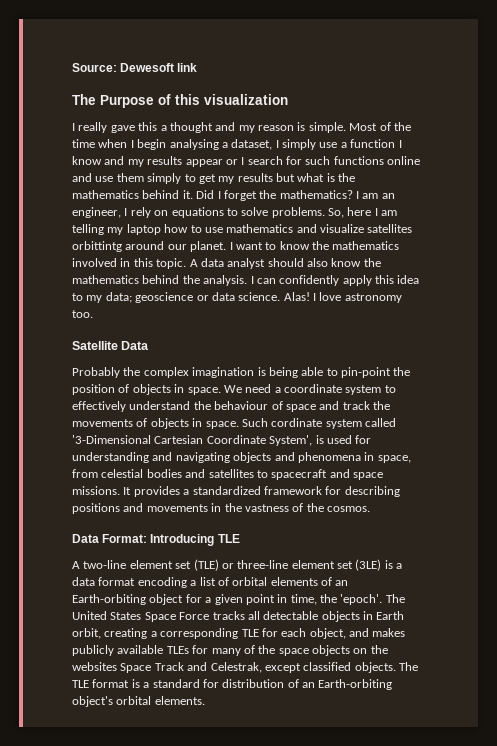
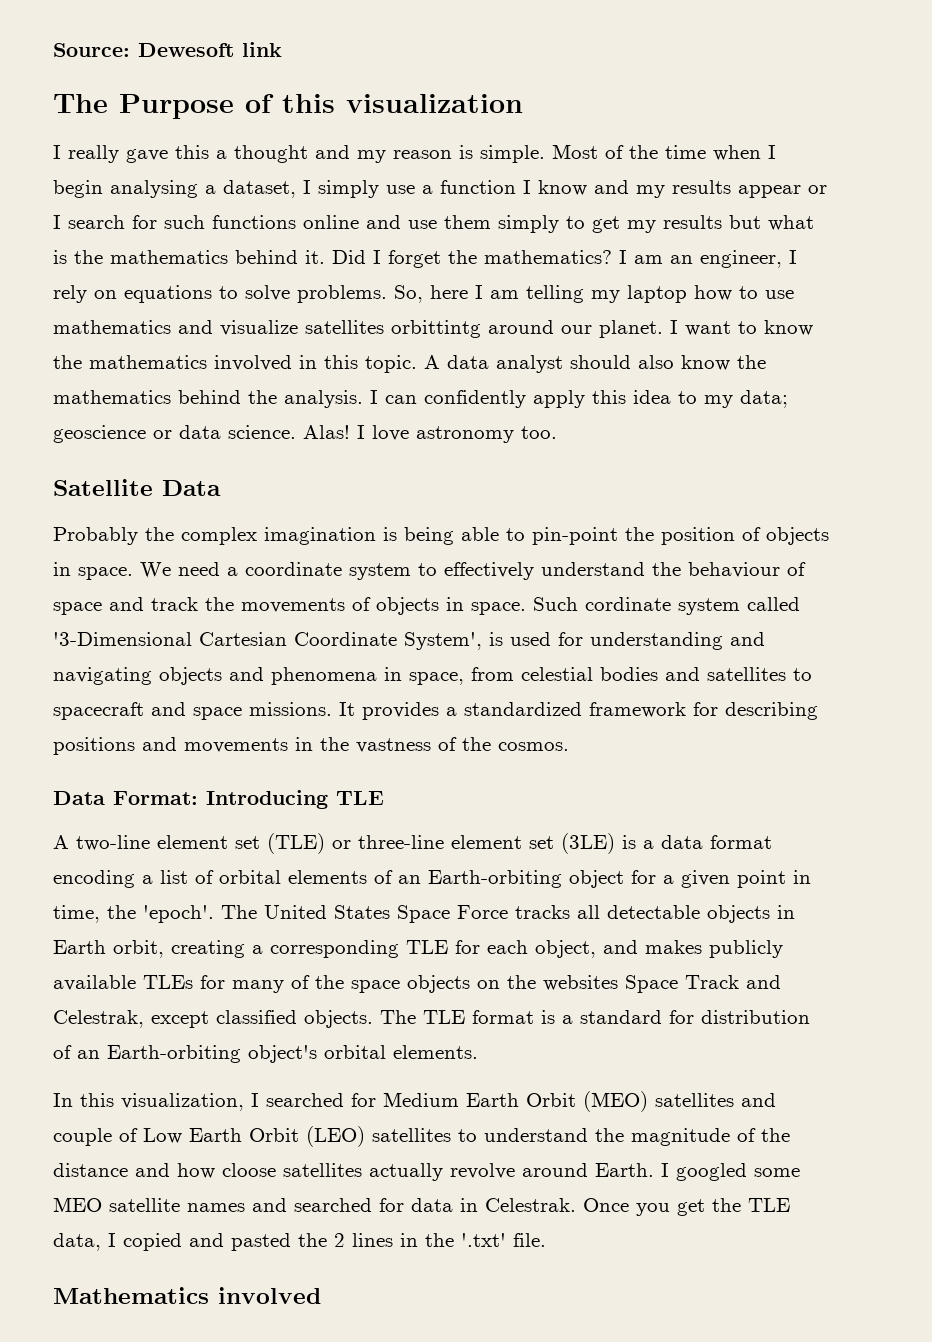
+ In this visualization, I searched for Medium Earth Orbit (MEO) satellites and couple of Low Earth Orbit (LEO) satellites to understand the magnitude of the distance and how cloose satellites actually revolve around Earth. I googled some MEO satellite names and searched for data in Celestrak. Once you get the TLE data, I copied and pasted the 2 lines in the '.txt' file.
+ Mathematics involved

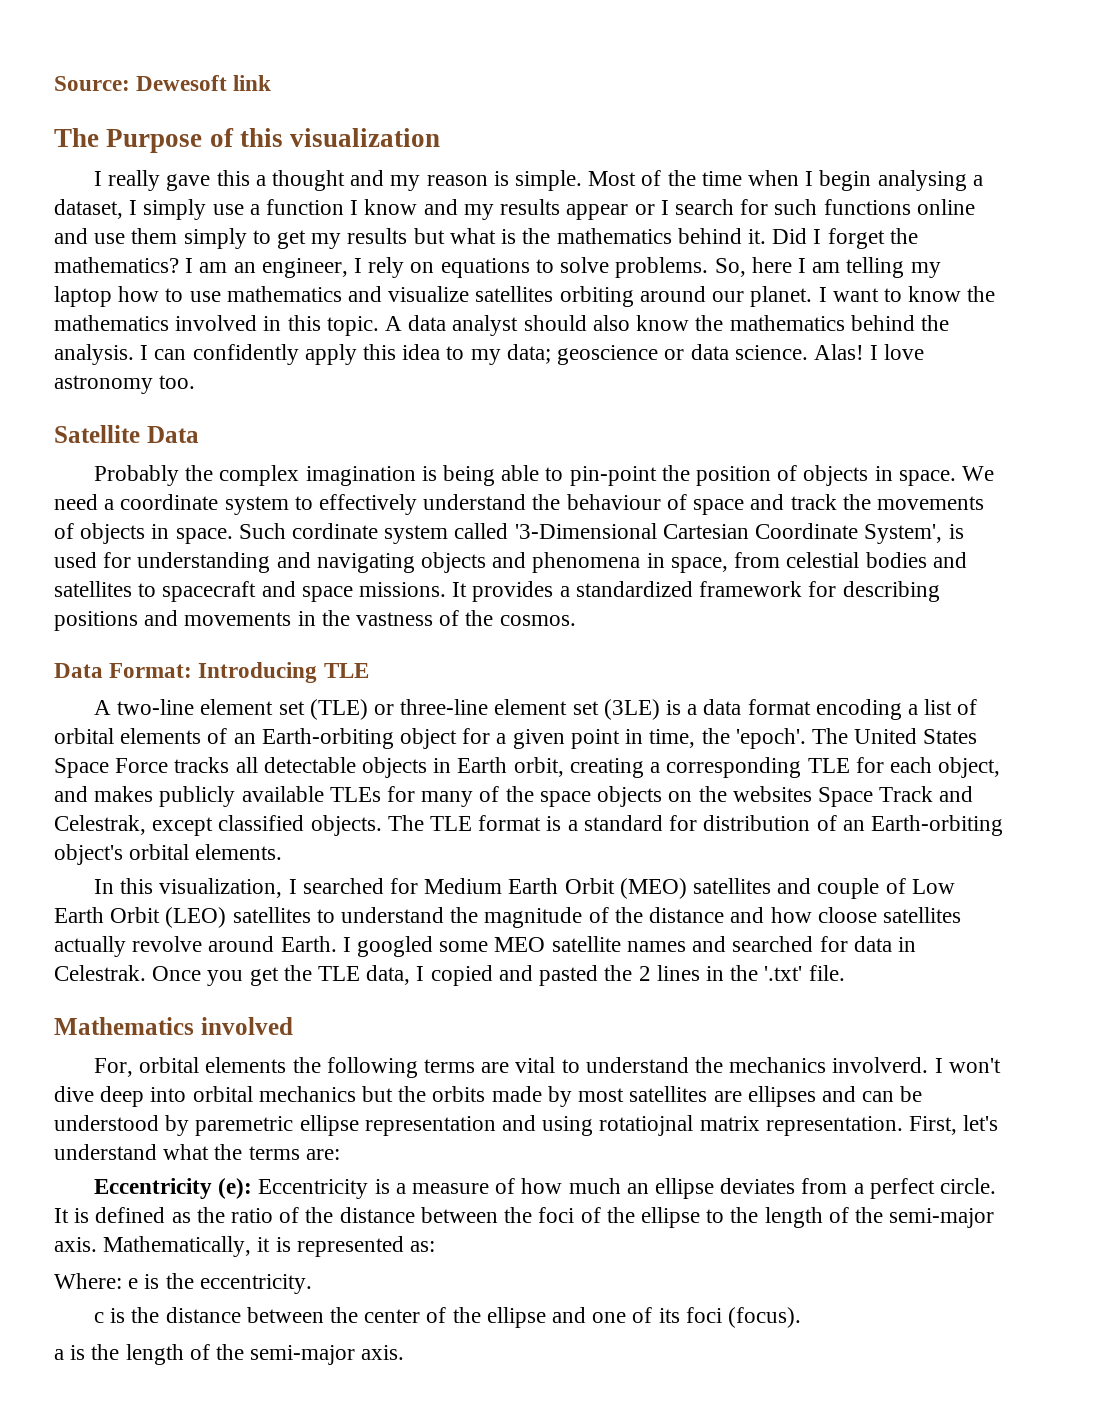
- So, here I am telling my laptop how to use mathematics and visualize satellites orbittintg around our planet.
+ So, here I am telling my laptop how to use mathematics and visualize satellites orbiting around our planet.
+ For, orbital elements the following terms are vital to understand the mechanics involverd. I won't dive deep into orbital mechanics but the orbits made by most satellites are ellipses and can be understood by paremetric ellipse representation and using rotatiojnal matrix representation. First, let's understand what the terms are:
+ Eccentricity (e): Eccentricity is a measure of how much an ellipse deviates from a perfect circle. It is defined as the ratio of the distance between the foci of the ellipse to the length of the semi-major axis. Mathematically, it is represented as:
+ Where: e is the eccentricity.
+ c is the distance between the center of the ellipse and one of its foci (focus).
+ a is the length of the semi-major axis.

